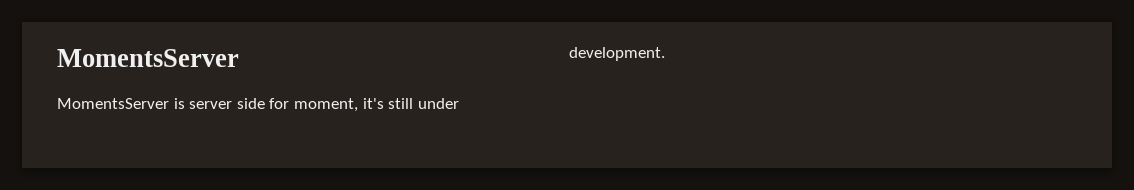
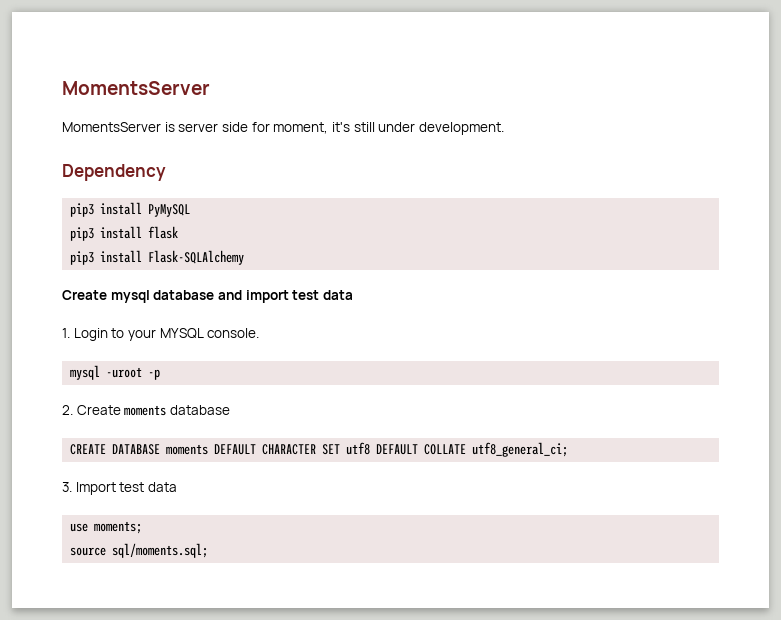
+ Dependency
+ pip3 install PyMySQL
+ pip3 install flask
+ pip3 install Flask-SQLAlchemy
+ Create mysql database and import test data
+ 1. Login to your MYSQL console.
+ mysql -uroot -p
+ 2. Create moments database
+ CREATE DATABASE moments DEFAULT CHARACTER SET utf8 DEFAULT COLLATE utf8_general_ci;
+ 3. Import test data
+ use moments;
+ source sql/moments.sql;

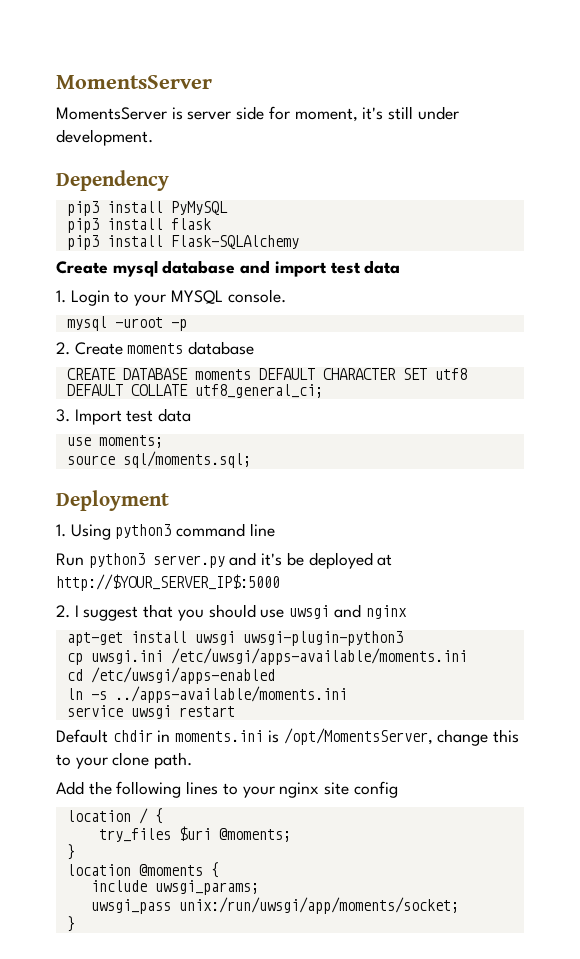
+ Deployment
+ 1. Using python3 command line
+ Run python3 server.py and it's be deployed at http://$YOUR_SERVER_IP$:5000
+ 2. I suggest that you should use uwsgi and nginx
+ apt-get install uwsgi uwsgi-plugin-python3
+ cp uwsgi.ini /etc/uwsgi/apps-available/moments.ini
+ cd /etc/uwsgi/apps-enabled
+ ln -s ../apps-available/moments.ini
+ service uwsgi restart
+ Default chdir in moments.ini is /opt/MomentsServer, change this to your clone path.
+ Add the following lines to your nginx site config
+ location / {
+ try_files $uri @moments;
+ }
+ location @moments {
+ include uwsgi_params;
+ uwsgi_pass unix:/run/uwsgi/app/moments/socket;
+ }

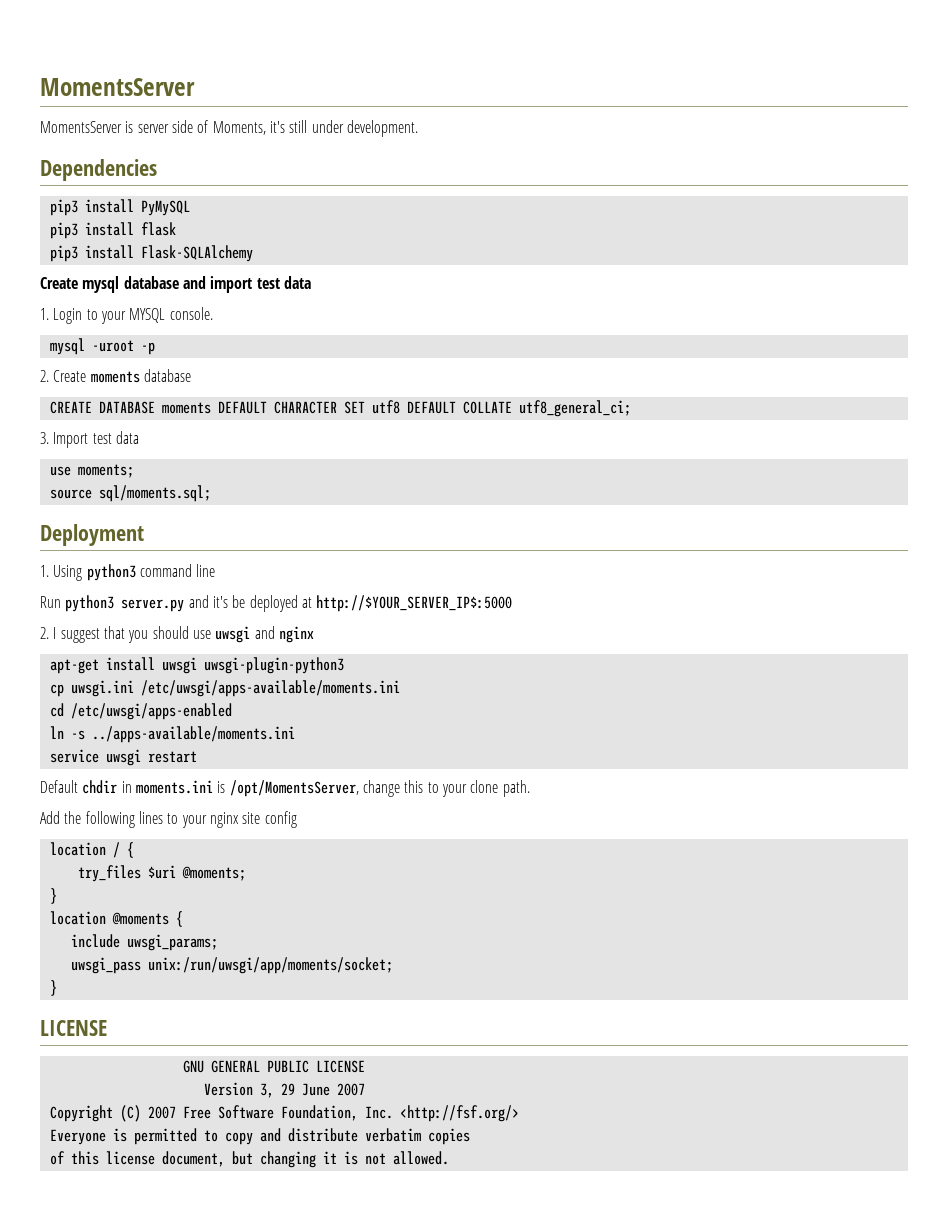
- MomentsServer is server side for moment, it's still under development.
+ MomentsServer is server side of Moments, it's still under development.
- Dependency
+ Dependencies
  uwsgi_pass unix:/run/uwsgi/app/moments/socket;
  }
+ LICENSE
+ GNU GENERAL PUBLIC LICENSE
+ Version 3, 29 June 2007
+ Copyright (C) 2007 Free Software Foundation, Inc. <http://fsf.org/>
+ Everyone is permitted to copy and distribute verbatim copies
+ of this license document, but changing it is not allowed.

